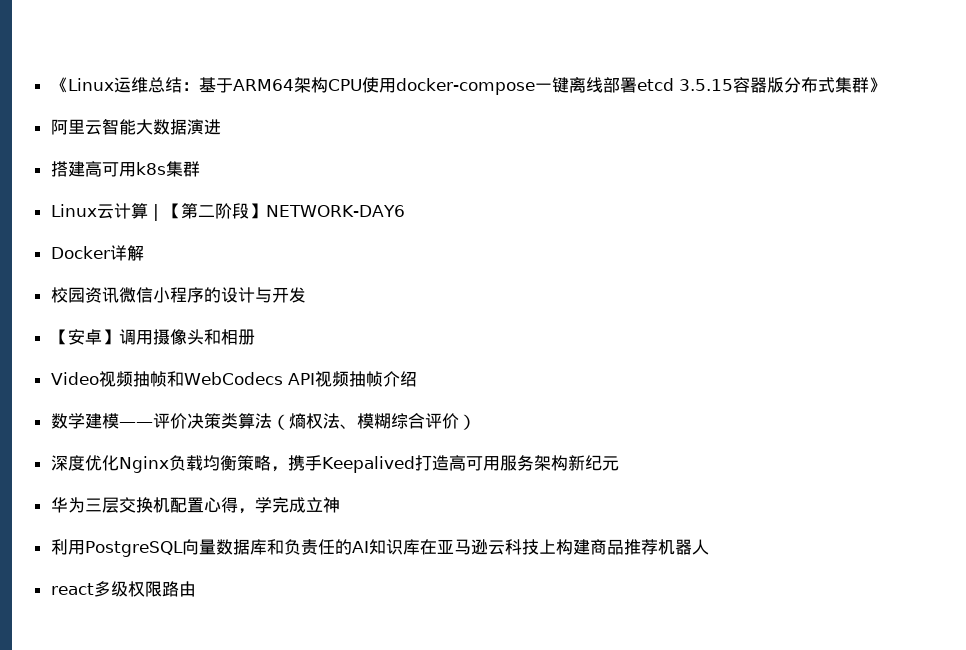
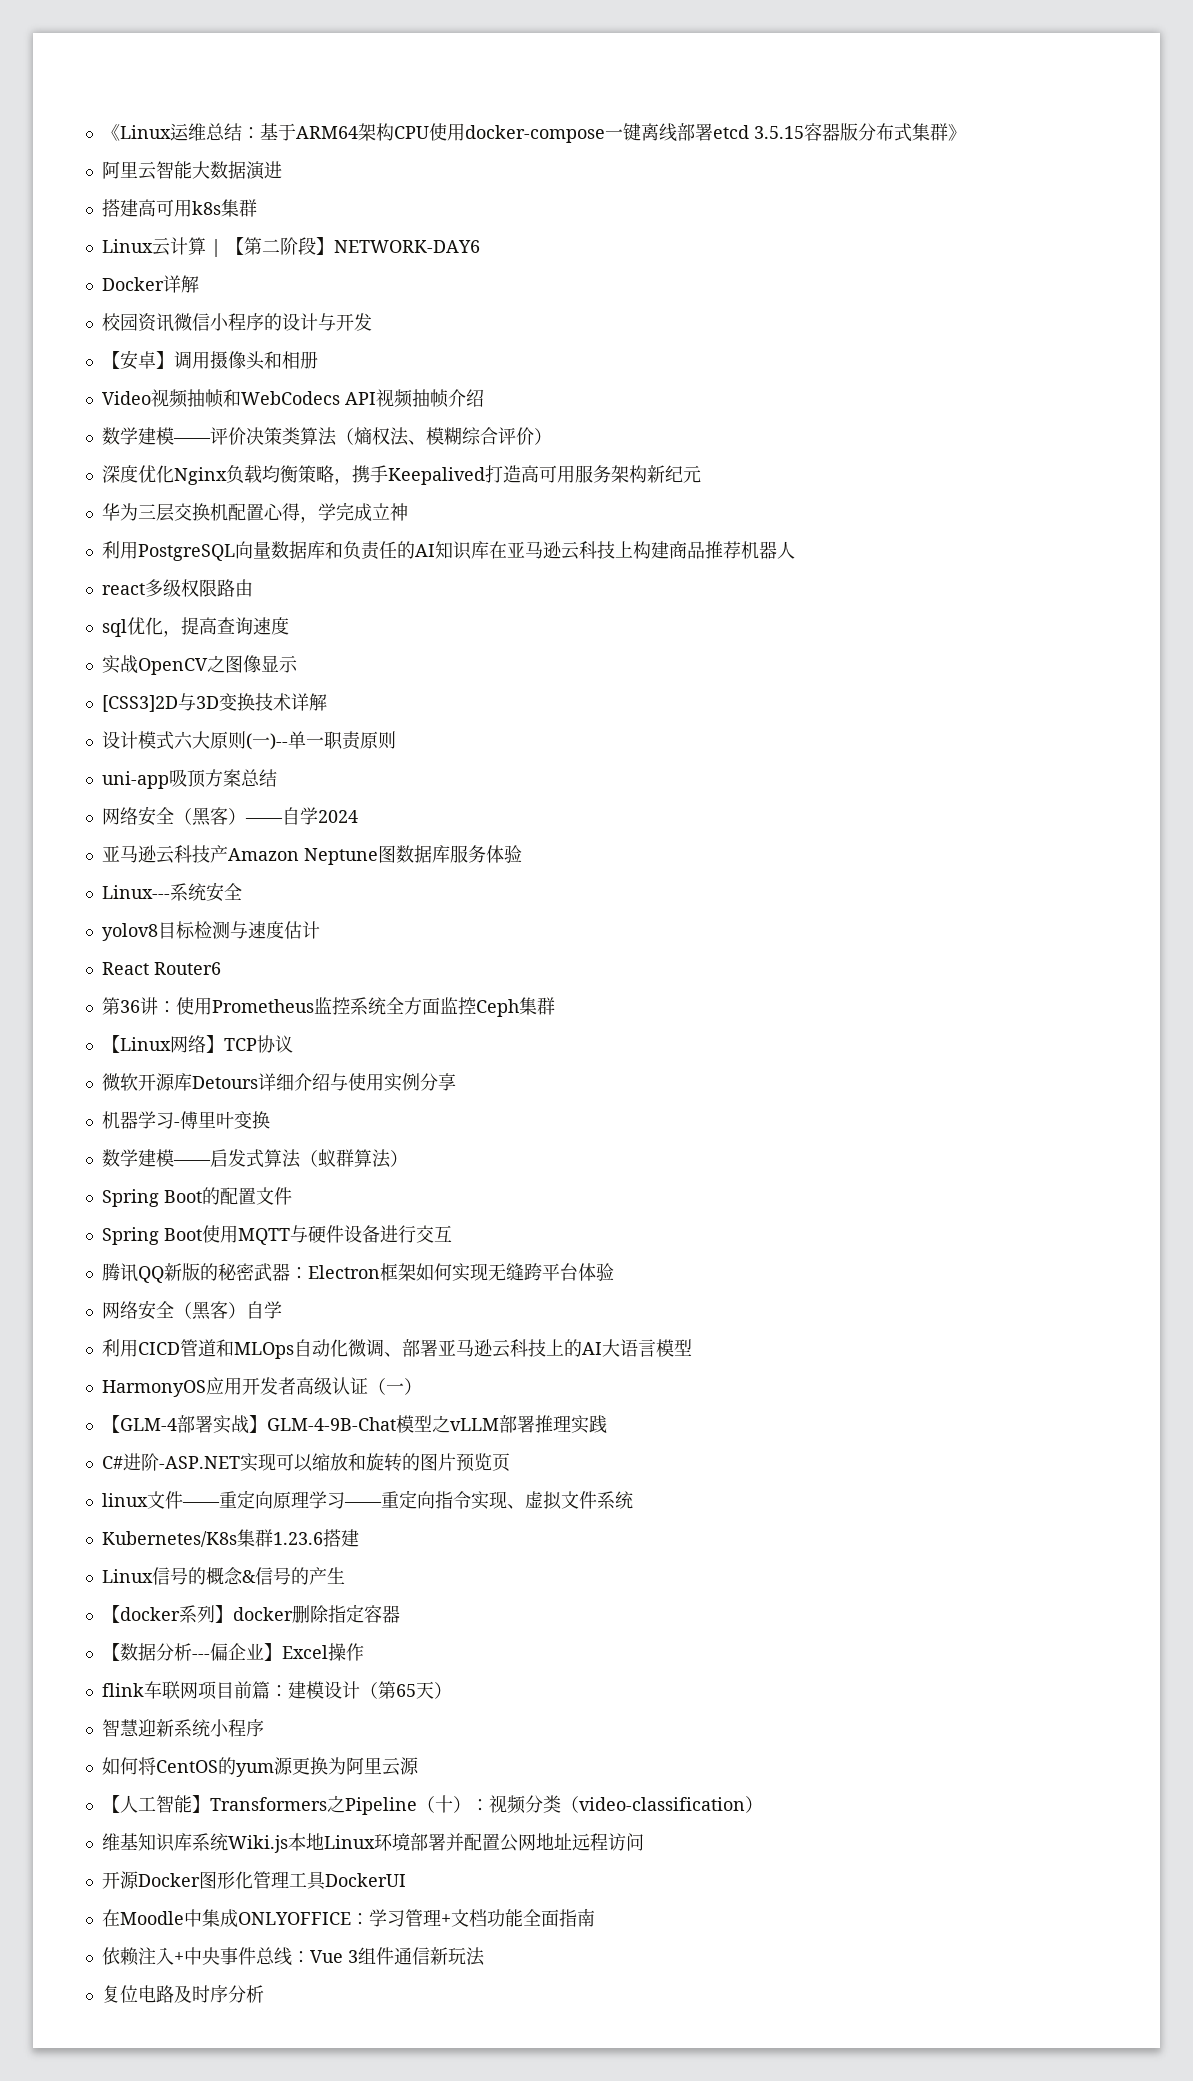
+ sql优化，提高查询速度
+ 实战OpenCV之图像显示
+ [CSS3]2D与3D变换技术详解
+ 设计模式六大原则(一)--单一职责原则
+ uni-app吸顶方案总结
+ 网络安全（黑客）——自学2024
+ 亚马逊云科技产Amazon Neptune图数据库服务体验
+ Linux---系统安全
+ yolov8目标检测与速度估计
+ React Router6
+ 第36讲：使用Prometheus监控系统全方面监控Ceph集群
+ 【Linux网络】TCP协议
+ 微软开源库Detours详细介绍与使用实例分享
+ 机器学习-傅里叶变换
+ 数学建模——启发式算法（蚁群算法）
+ Spring Boot的配置文件
+ Spring Boot使用MQTT与硬件设备进行交互
+ 腾讯QQ新版的秘密武器：Electron框架如何实现无缝跨平台体验
+ 网络安全（黑客）自学
+ 利用CICD管道和MLOps自动化微调、部署亚马逊云科技上的AI大语言模型
+ HarmonyOS应用开发者高级认证（一）
+ 【GLM-4部署实战】GLM-4-9B-Chat模型之vLLM部署推理实践
+ C#进阶-ASP.NET实现可以缩放和旋转的图片预览页
+ linux文件——重定向原理学习——重定向指令实现、虚拟文件系统
+ Kubernetes/K8s集群1.23.6搭建
+ Linux信号的概念&信号的产生
+ 【docker系列】docker删除指定容器
+ 【数据分析---偏企业】Excel操作
+ flink车联网项目前篇：建模设计（第65天）
+ 智慧迎新系统小程序
+ 如何将CentOS的yum源更换为阿里云源
+ 【人工智能】Transformers之Pipeline（十）：视频分类（video-classification）
+ 维基知识库系统Wiki.js本地Linux环境部署并配置公网地址远程访问
+ 开源Docker图形化管理工具DockerUI
+ 在Moodle中集成ONLYOFFICE：学习管理+文档功能全面指南
+ 依赖注入+中央事件总线：Vue 3组件通信新玩法
+ 复位电路及时序分析

